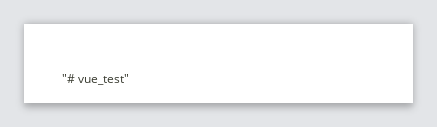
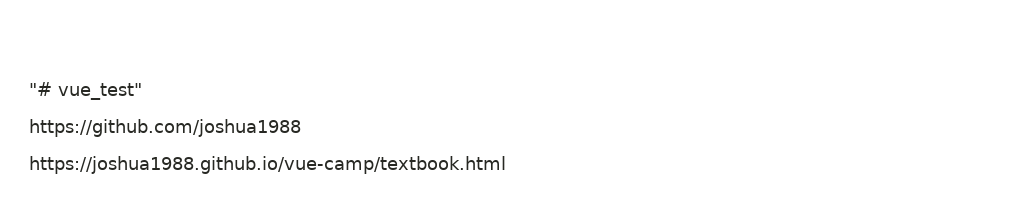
+ https://github.com/joshua1988
+ https://joshua1988.github.io/vue-camp/textbook.html

